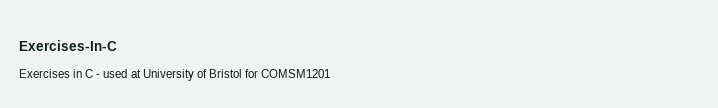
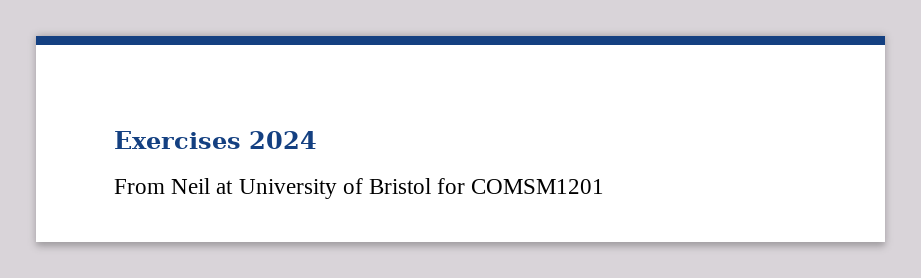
- Exercises-In-C
- Exercises in C - used at University of Bristol for COMSM1201
+ Exercises 2024
+ From Neil at University of Bristol for COMSM1201

